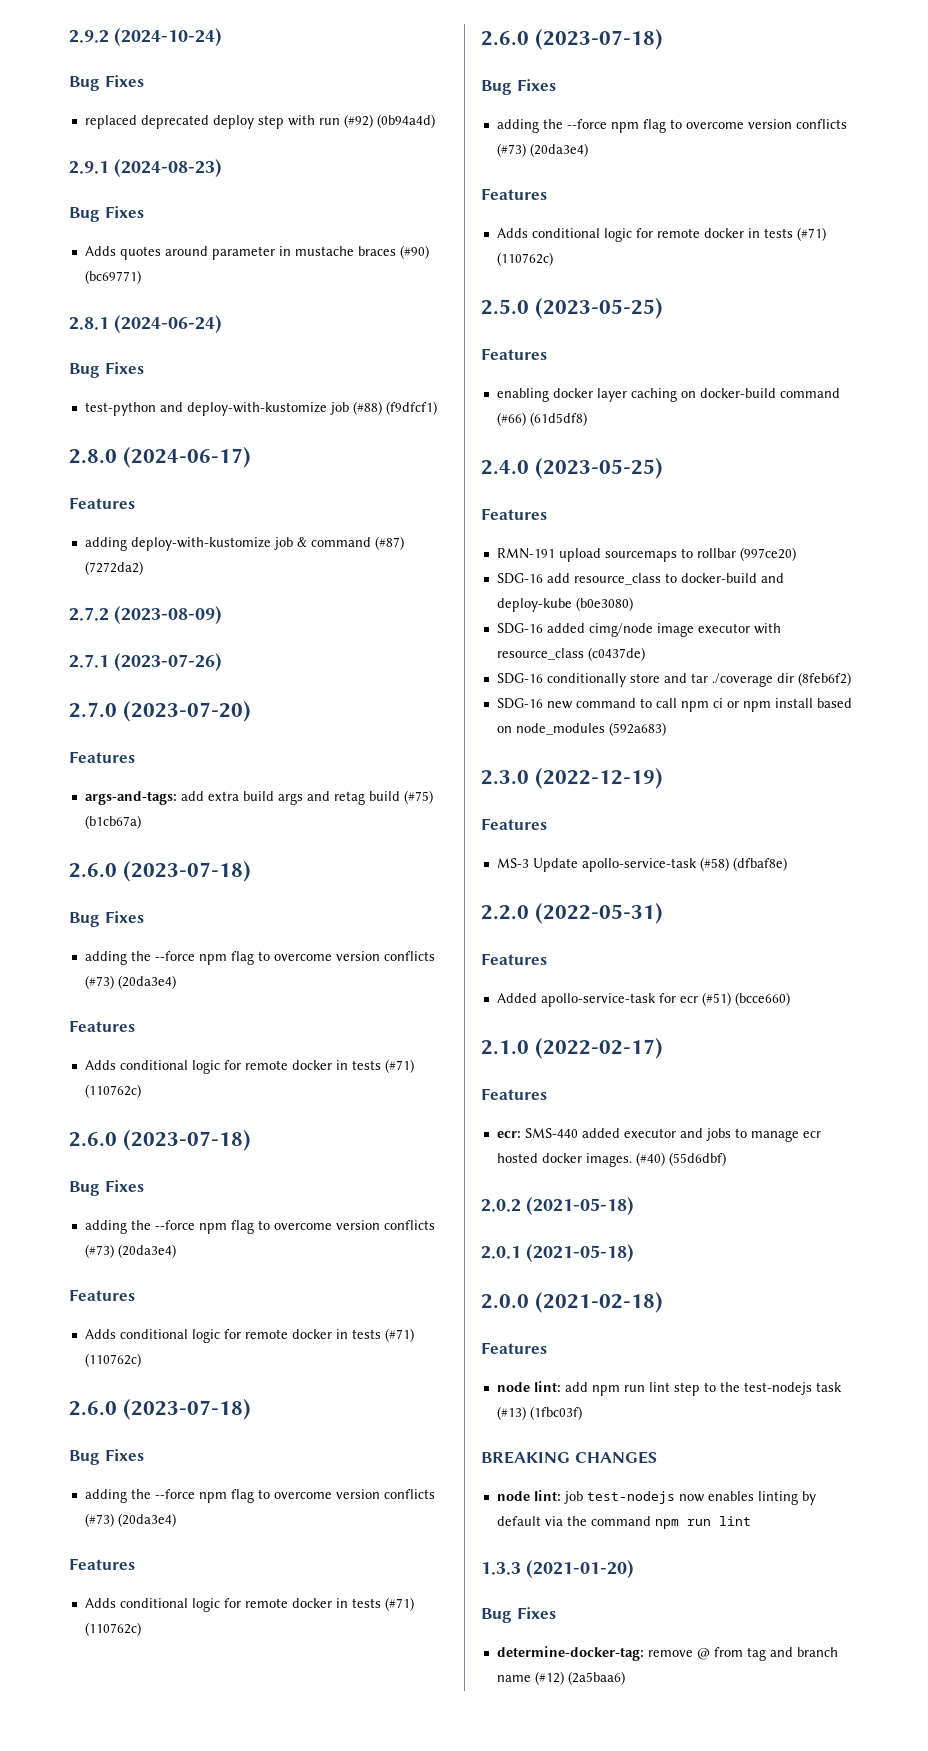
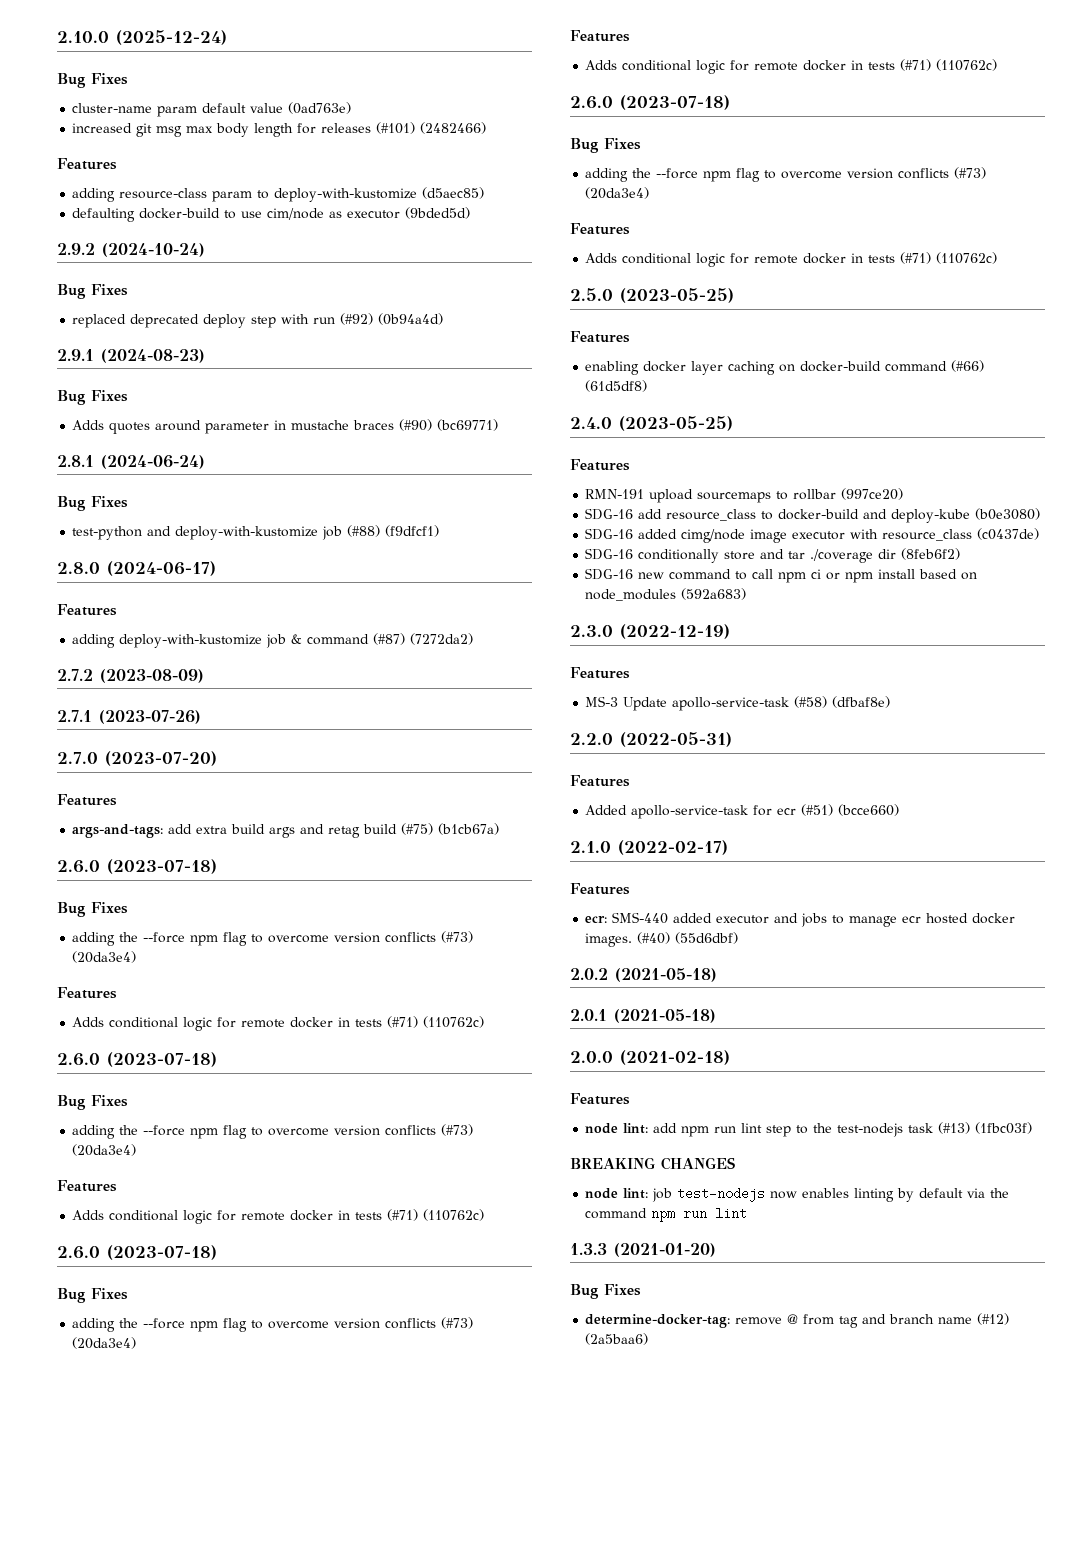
+ 2.10.0 (2025-12-24)
+ Bug Fixes
+ cluster-name param default value (0ad763e)
+ increased git msg max body length for releases (#101) (2482466)
+ Features
+ adding resource-class param to deploy-with-kustomize (d5aec85)
+ defaulting docker-build to use cim/node as executor (9bded5d)

